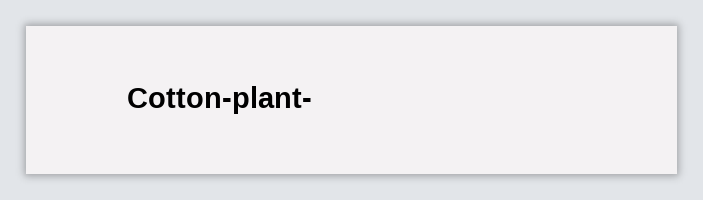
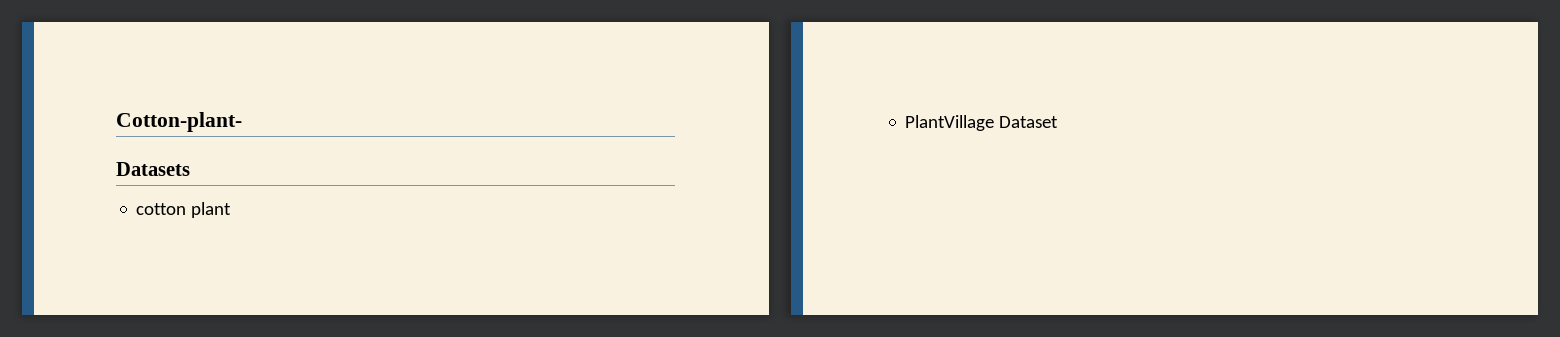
+ Datasets
+ cotton plant
+ PlantVillage Dataset

